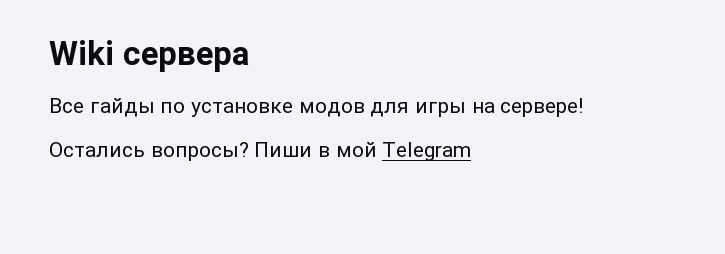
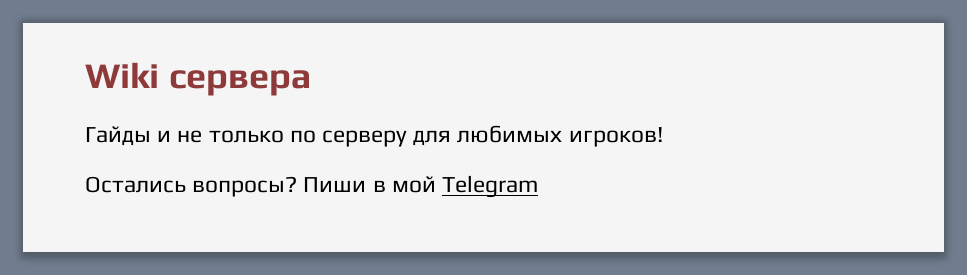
- Все гайды по установке модов для игры на сервере!
+ Гайды и не только по серверу для любимых игроков!

